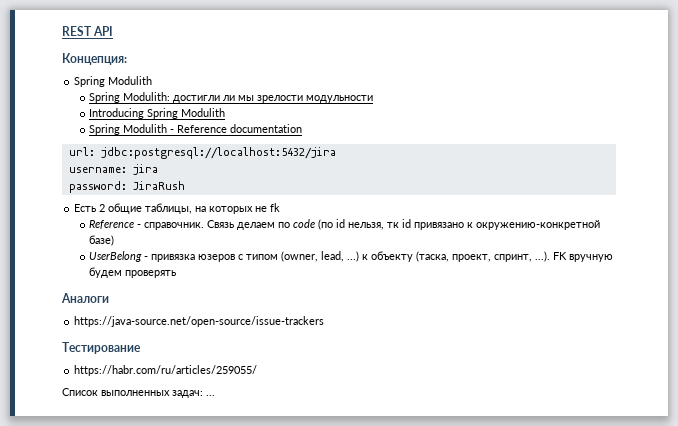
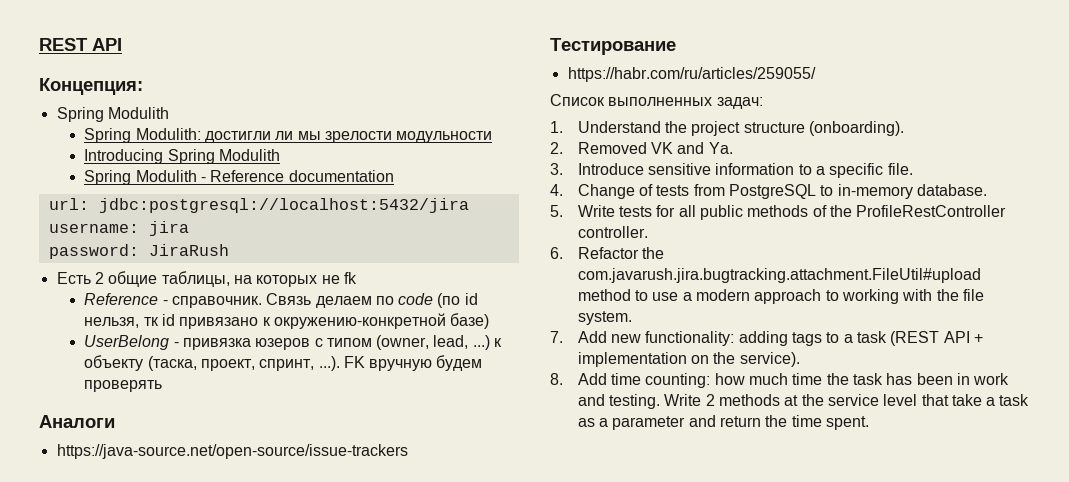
- Список выполненных задач: ...
+ Список выполненных задач:
+ 1. Understand the project structure (onboarding).
+ 2. Removed VK and Ya.
+ 3. Introduce sensitive information to a specific file.
+ 4. Change of tests from PostgreSQL to in-memory database.
+ 5. Write tests for all public methods of the ProfileRestController controller.
+ 6. Refactor the com.javarush.jira.bugtracking.attachment.FileUtil#upload method to use a modern approach to working with the file system.
+ 7. Add new functionality: adding tags to a task (REST API + implementation on the service).
+ 8. Add time counting: how much time the task has been in work and testing. Write 2 methods at the service level that take a task as a parameter and return the time spent.

